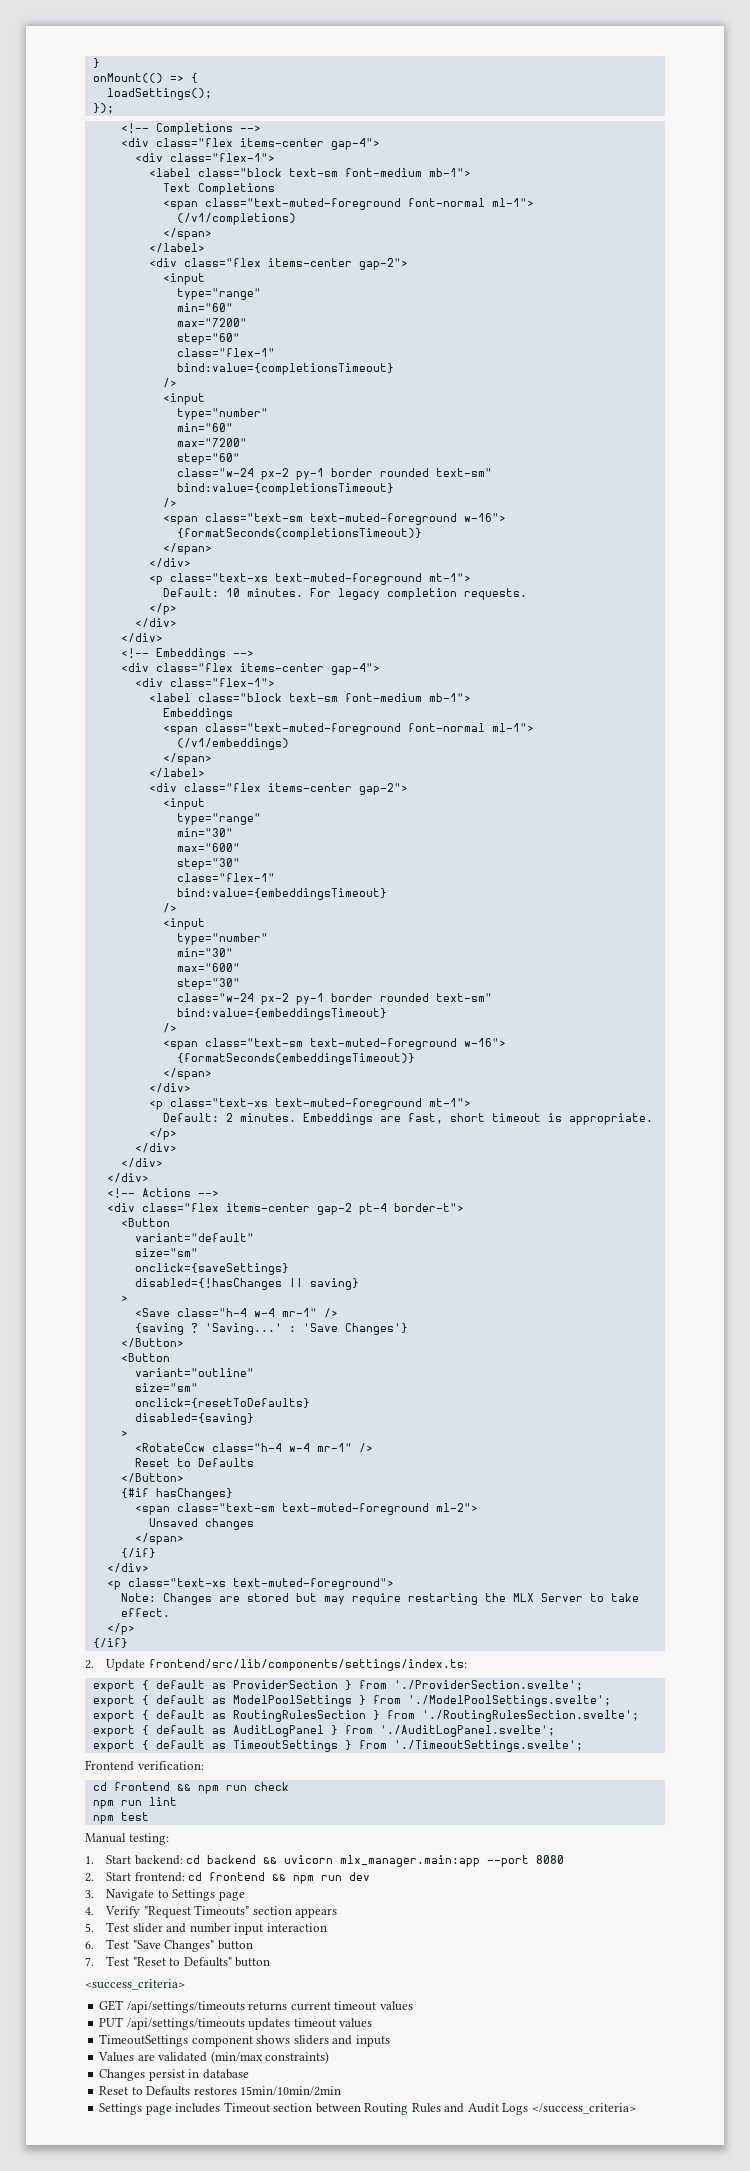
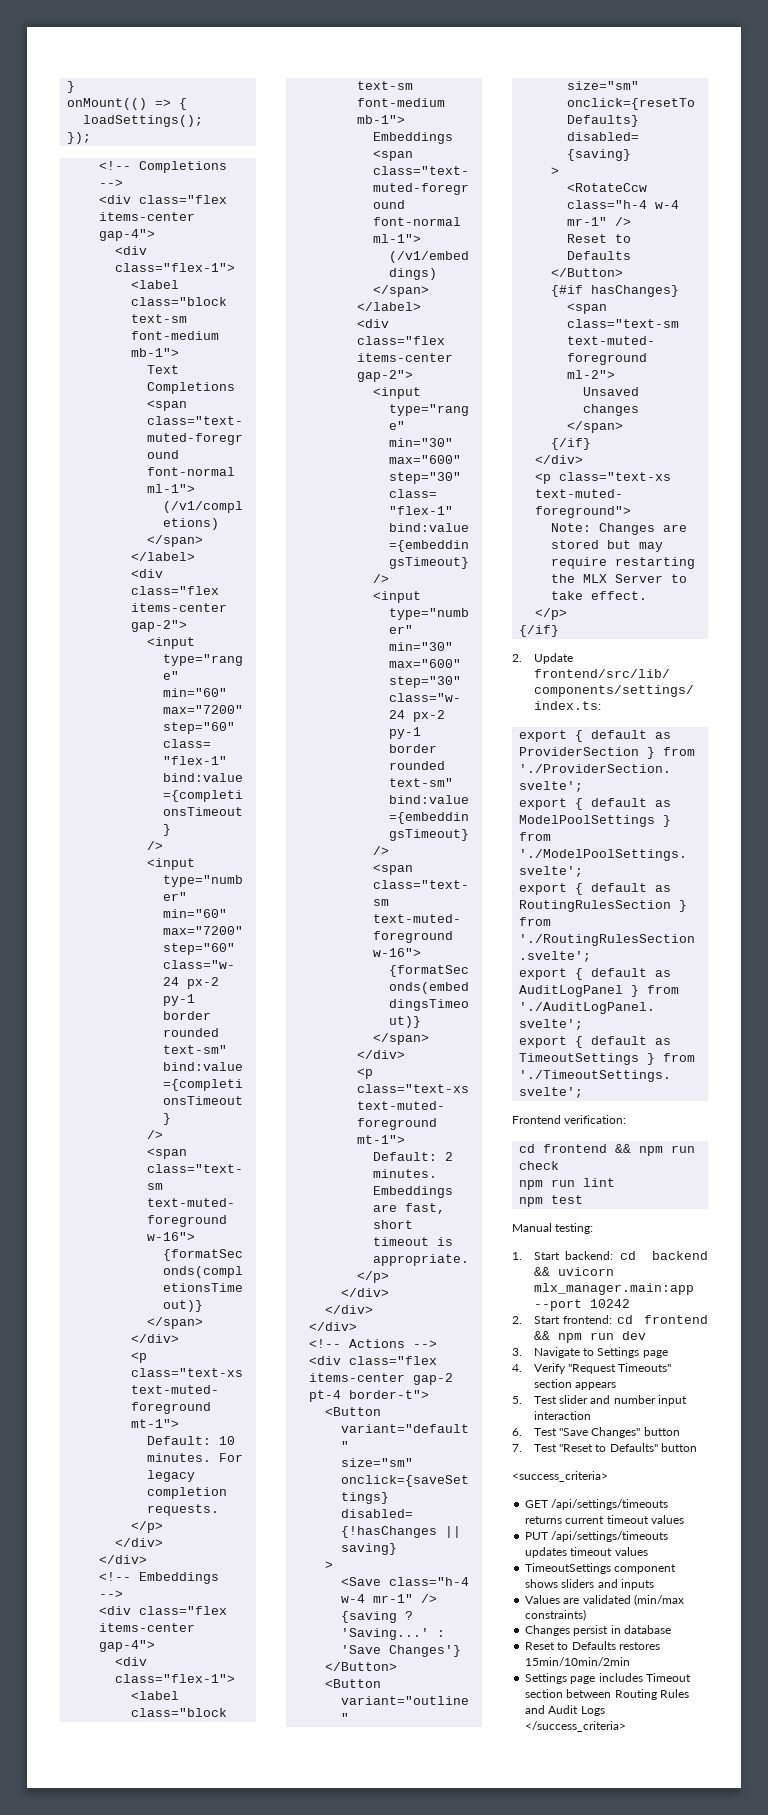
- 1. Start backend: cd backend && uvicorn mlx_manager.main:app --port 8080
+ 1. Start backend: cd backend && uvicorn mlx_manager.main:app --port 10242

